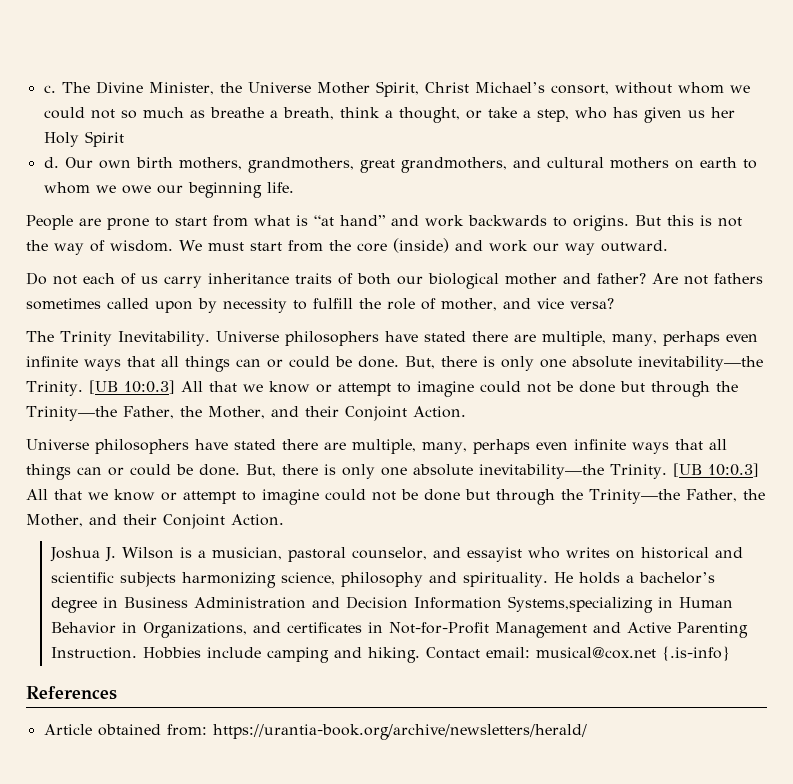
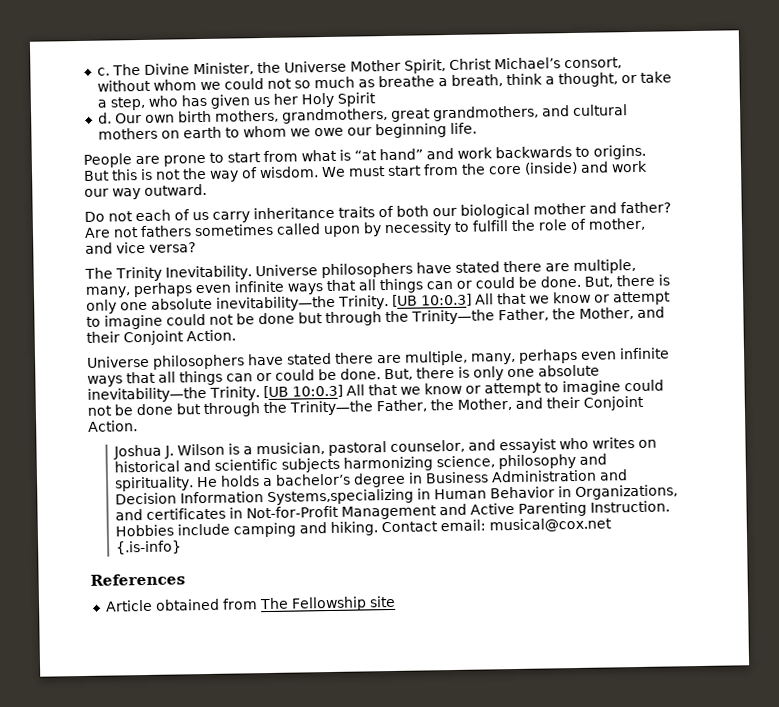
- Article obtained from: https://urantia-book.org/archive/newsletters/herald/
+ Article obtained from The Fellowship site

